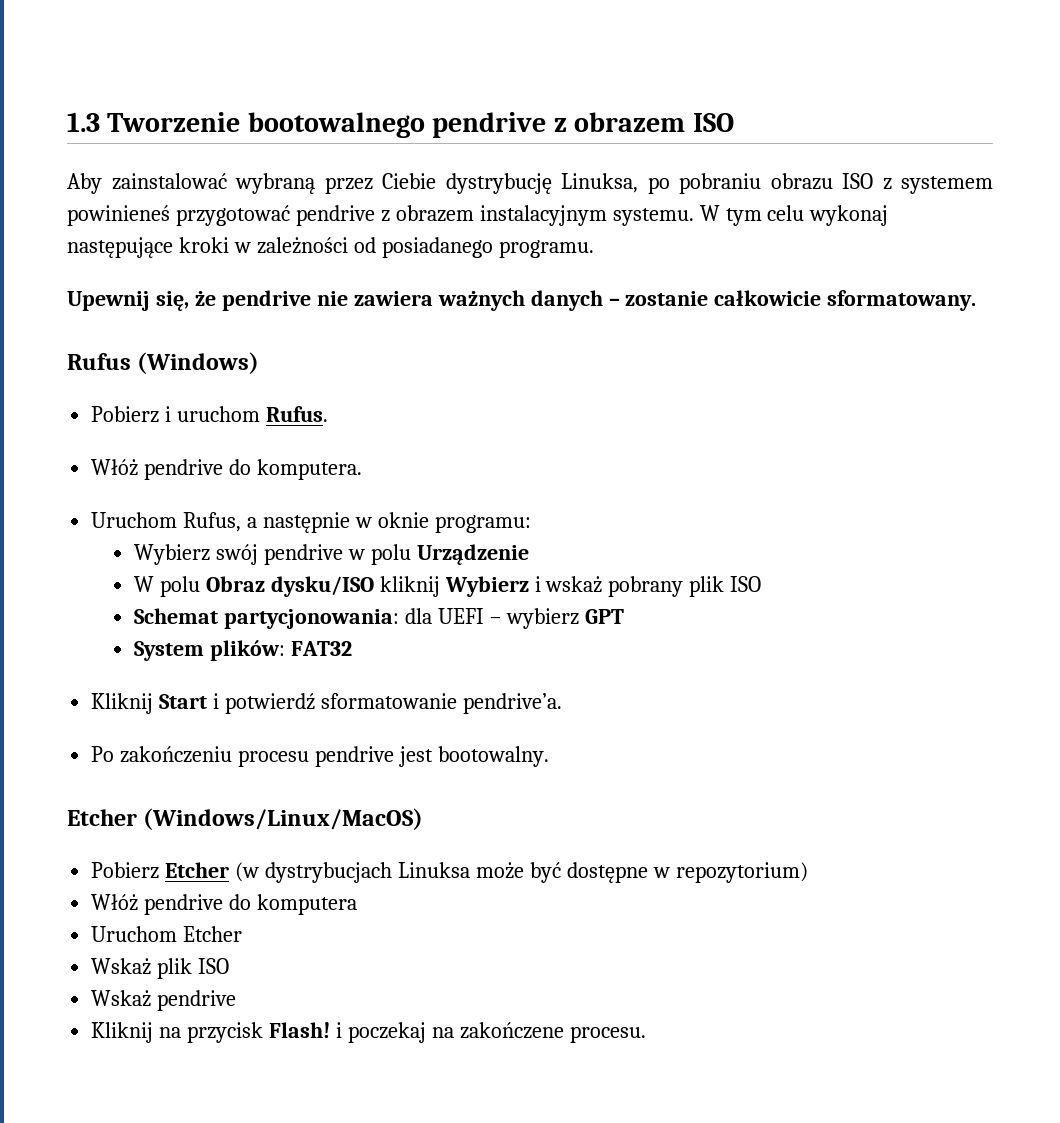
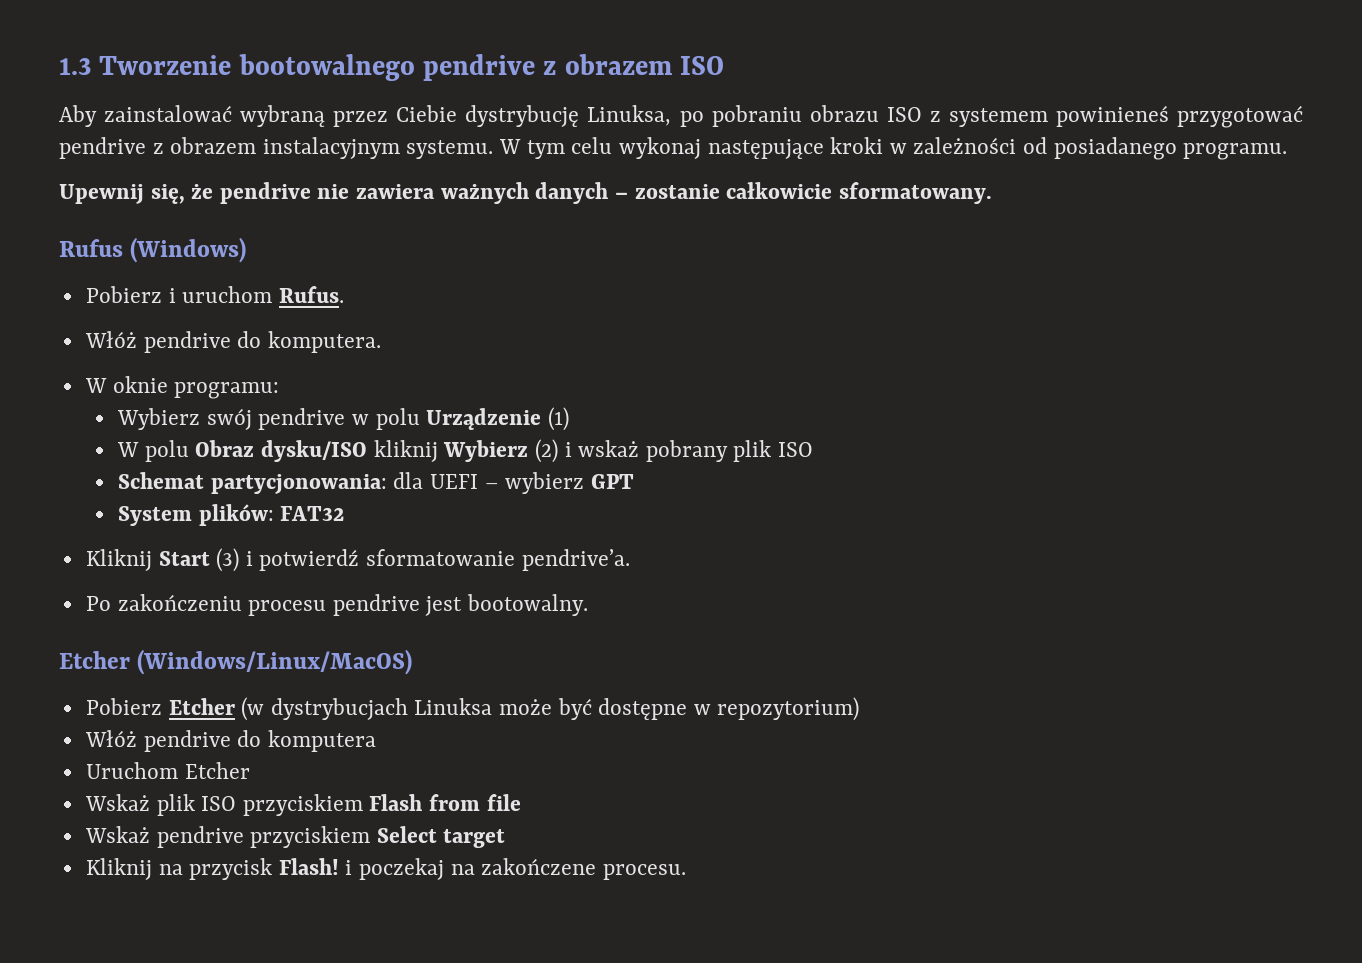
- Uruchom Rufus, a następnie w oknie programu:
+ W oknie programu:
- Wybierz swój pendrive w polu Urządzenie
+ Wybierz swój pendrive w polu Urządzenie (1)
- W polu Obraz dysku/ISO kliknij Wybierz i wskaż pobrany plik ISO
+ W polu Obraz dysku/ISO kliknij Wybierz (2) i wskaż pobrany plik ISO
- Kliknij Start i potwierdź sformatowanie pendrive’a.
+ Kliknij Start (3) i potwierdź sformatowanie pendrive’a.
- Wskaż plik ISO
+ Wskaż plik ISO przyciskiem Flash from file
- Wskaż pendrive
+ Wskaż pendrive przyciskiem Select target

